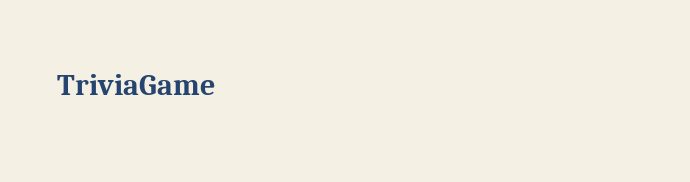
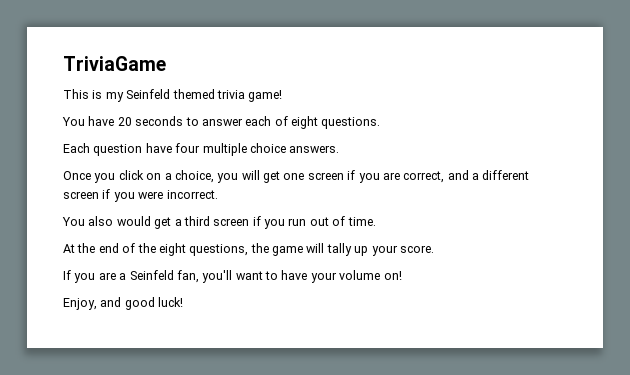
+ This is my Seinfeld themed trivia game!
+ You have 20 seconds to answer each of eight questions.
+ Each question have four multiple choice answers.
+ Once you click on a choice, you will get one screen if you are correct, and a different screen if you were incorrect.
+ You also would get a third screen if you run out of time.
+ At the end of the eight questions, the game will tally up your score.
+ If you are a Seinfeld fan, you'll want to have your volume on!
+ Enjoy, and good luck!

